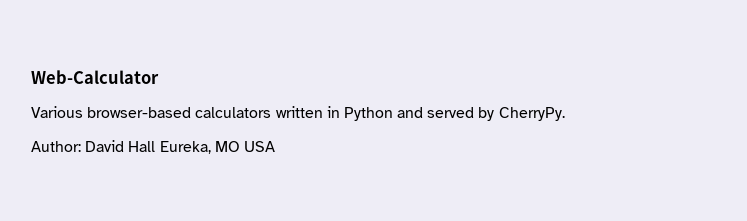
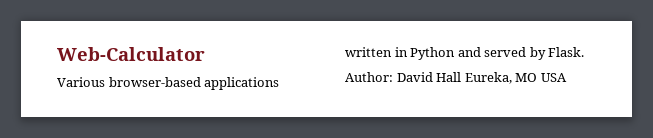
- Various browser-based calculators written in Python and served by CherryPy.
+ Various browser-based applications written in Python and served by Flask.

